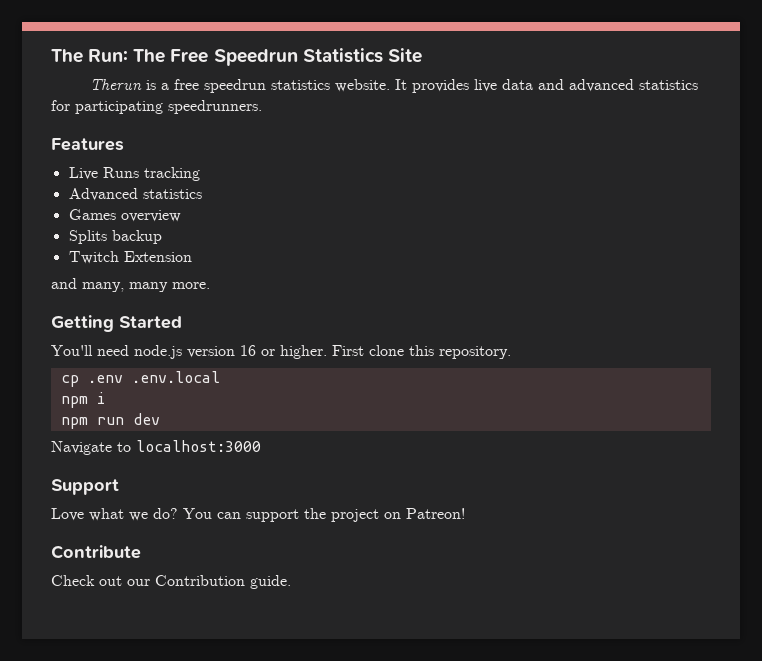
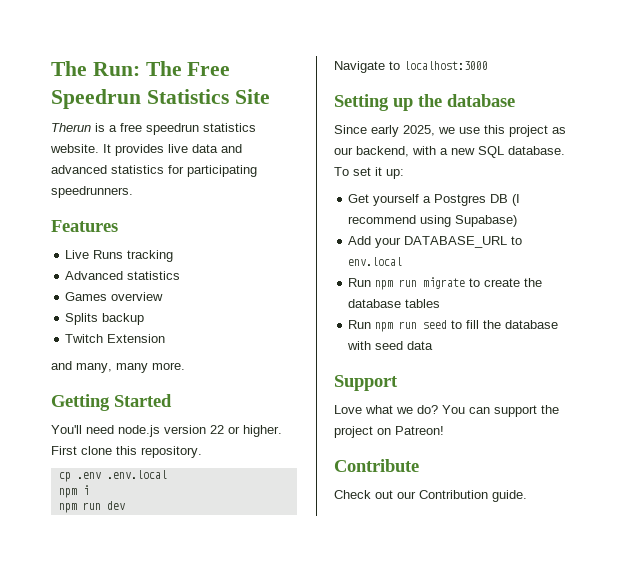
- You'll need node.js version 16 or higher.
+ You'll need node.js version 22 or higher.
+ Setting up the database
+ Since early 2025, we use this project as our backend, with a new SQL database. To set it up:
+ Get yourself a Postgres DB (I recommend using Supabase)
+ Add your DATABASE_URL to env.local
+ Run npm run migrate to create the database tables
+ Run npm run seed to fill the database with seed data

